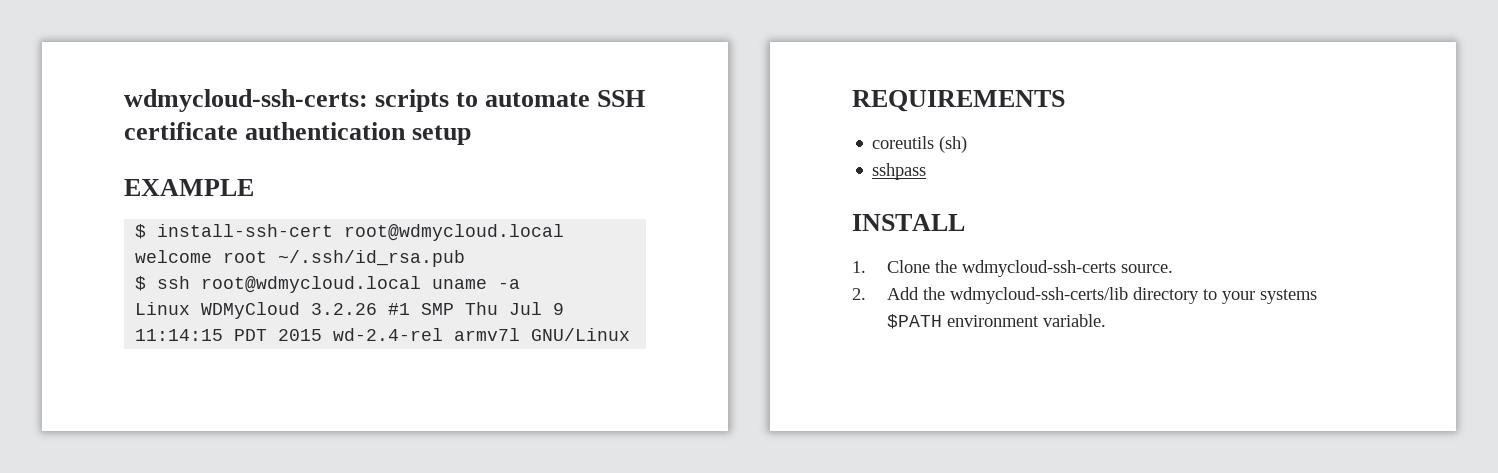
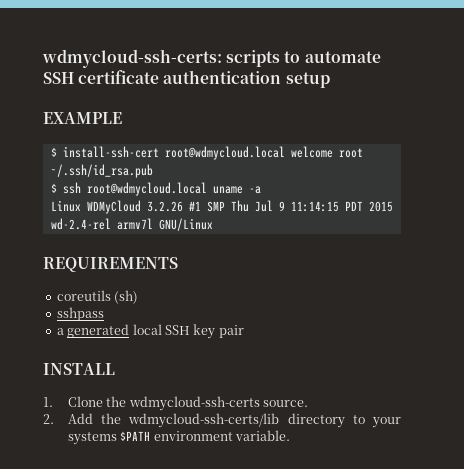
+ a generated local SSH key pair

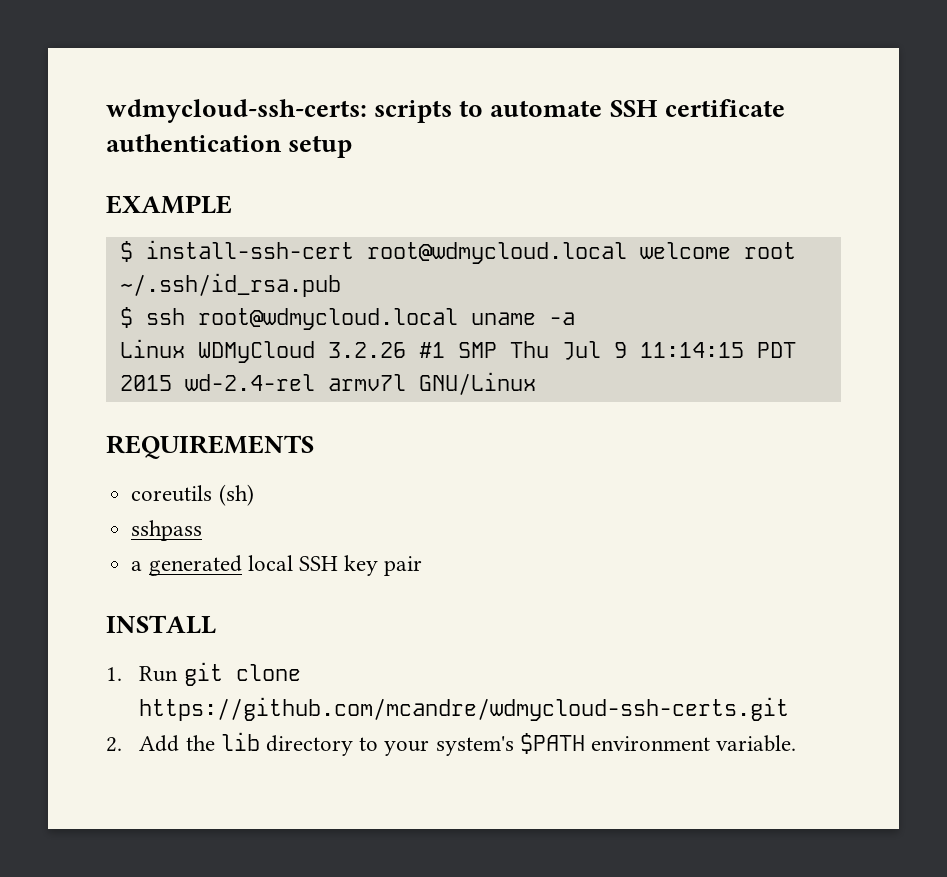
- 1. Clone the wdmycloud-ssh-certs source.
+ 1. Run git clone https://github.com/mcandre/wdmycloud-ssh-certs.git
- 2. Add the wdmycloud-ssh-certs/lib directory to your systems $PATH environment variable.
+ 2. Add the lib directory to your system's $PATH environment variable.

